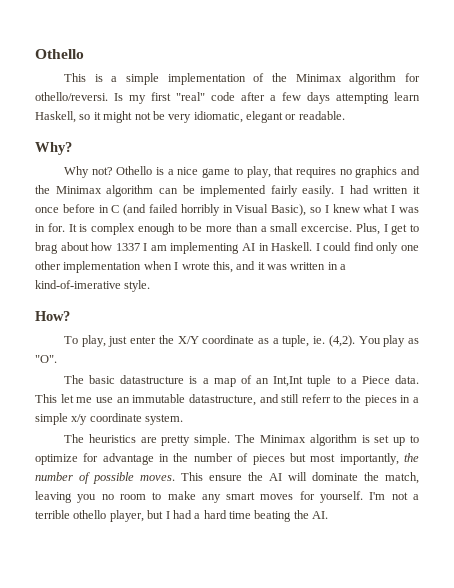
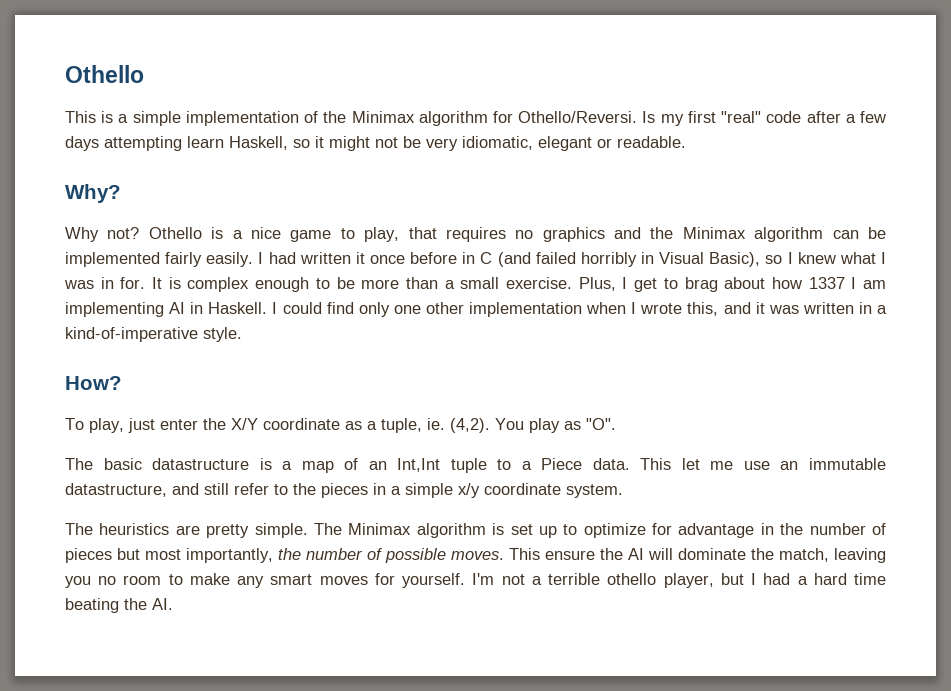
- This is a simple implementation of the Minimax algorithm for othello/reversi.
+ This is a simple implementation of the Minimax algorithm for Othello/Reversi.
- It is complex enough to be more than a small excercise.
+ It is complex enough to be more than a small exercise.
- I could find only one other implementation when I wrote this, and it was written in a kind-of-imerative style.
+ I could find only one other implementation when I wrote this, and it was written in a kind-of-imperative style.
- This let me use an immutable datastructure, and still referr to the pieces in a simple x/y coordinate system.
+ This let me use an immutable datastructure, and still refer to the pieces in a simple x/y coordinate system.

